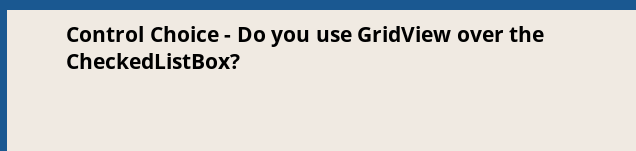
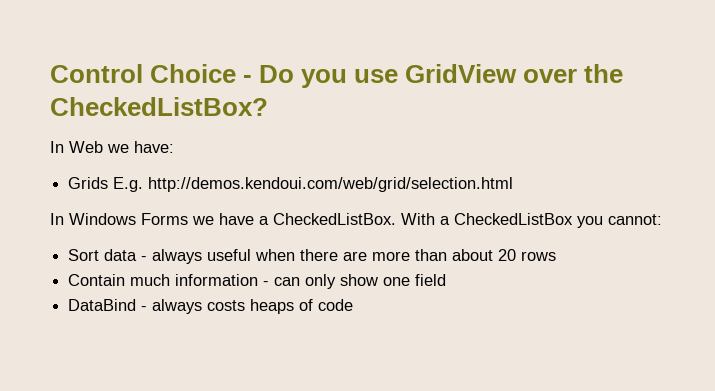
+ In Web we have:
+ Grids E.g. http://demos.kendoui.com/web/grid/selection.html
+ In Windows Forms we have a CheckedListBox. With a CheckedListBox you cannot:
+ Sort data - always useful when there are more than about 20 rows
+ Contain much information - can only show one field
+ DataBind - always costs heaps of code

